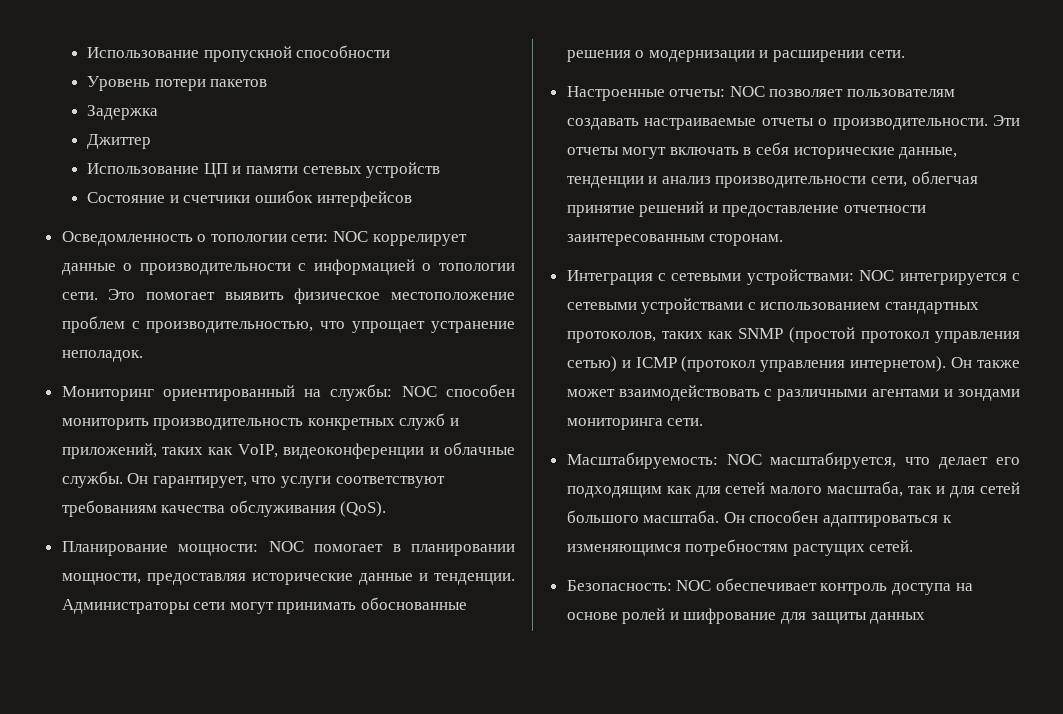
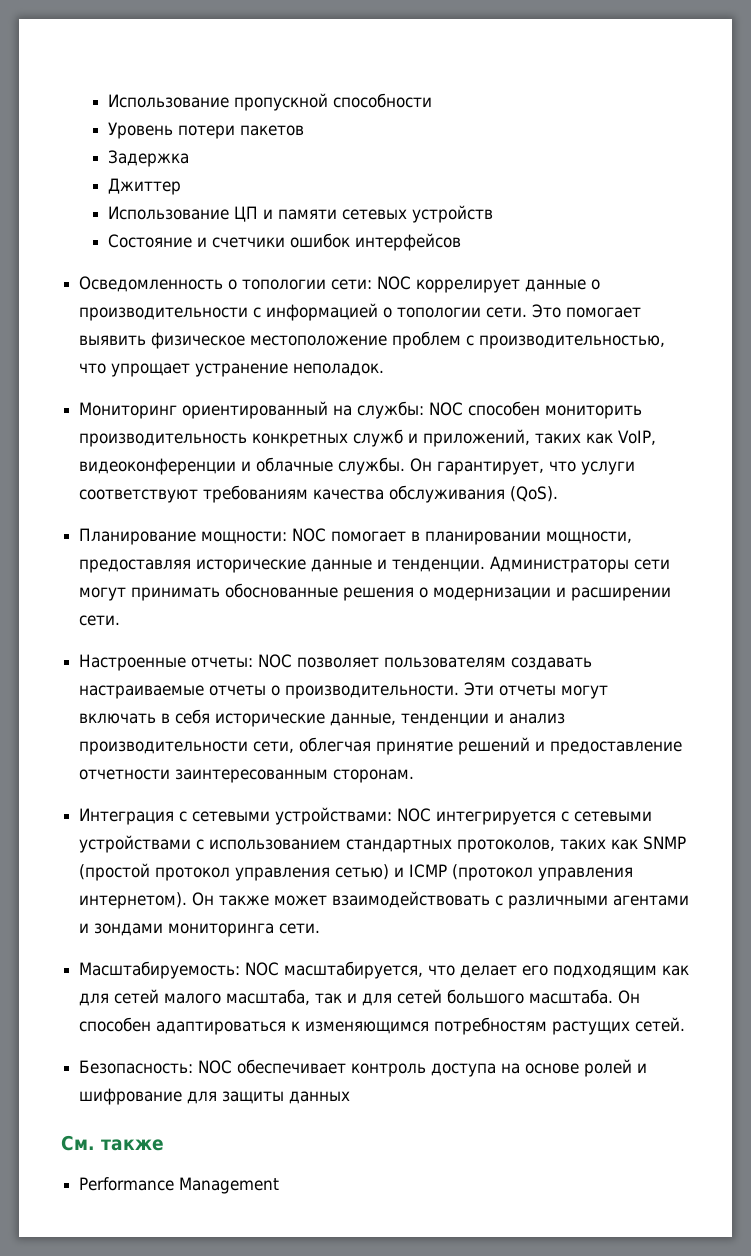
+ См. также
+ Performance Management

